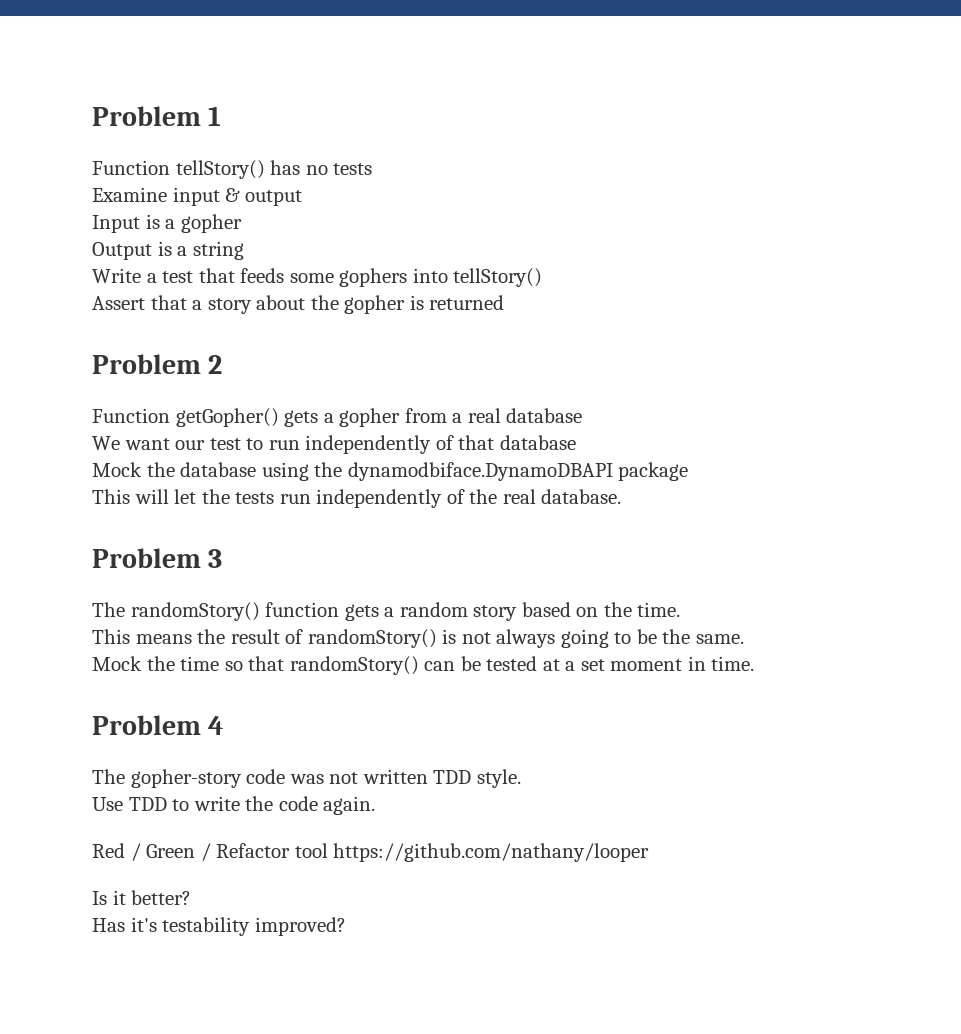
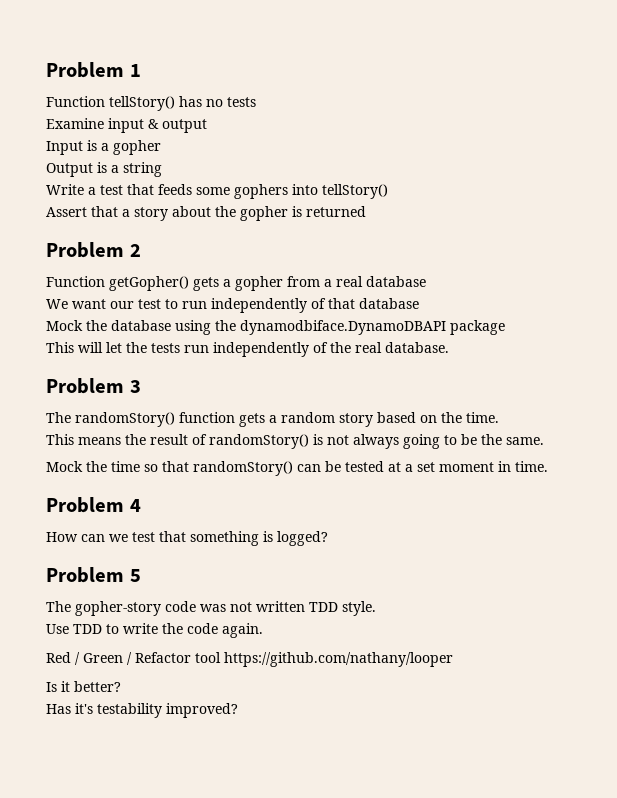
+ How can we test that something is logged?
+ Problem 5

